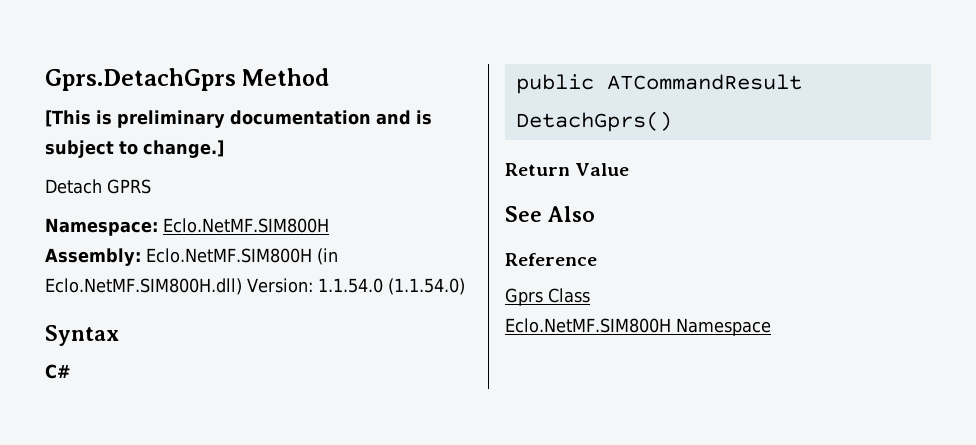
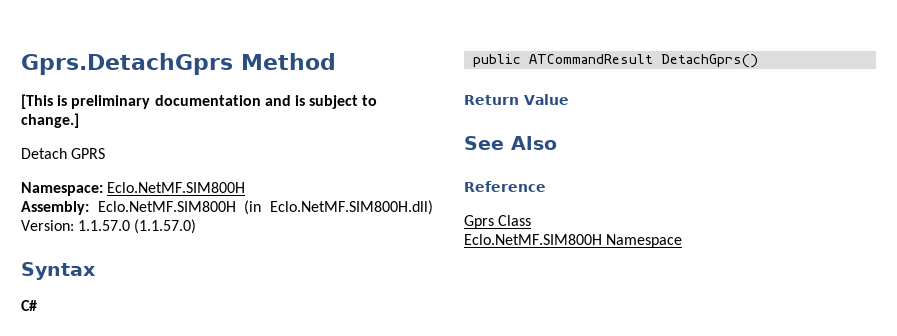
- Assembly: Eclo.NetMF.SIM800H (in Eclo.NetMF.SIM800H.dll) Version: 1.1.54.0 (1.1.54.0)
+ Assembly: Eclo.NetMF.SIM800H (in Eclo.NetMF.SIM800H.dll) Version: 1.1.57.0 (1.1.57.0)

